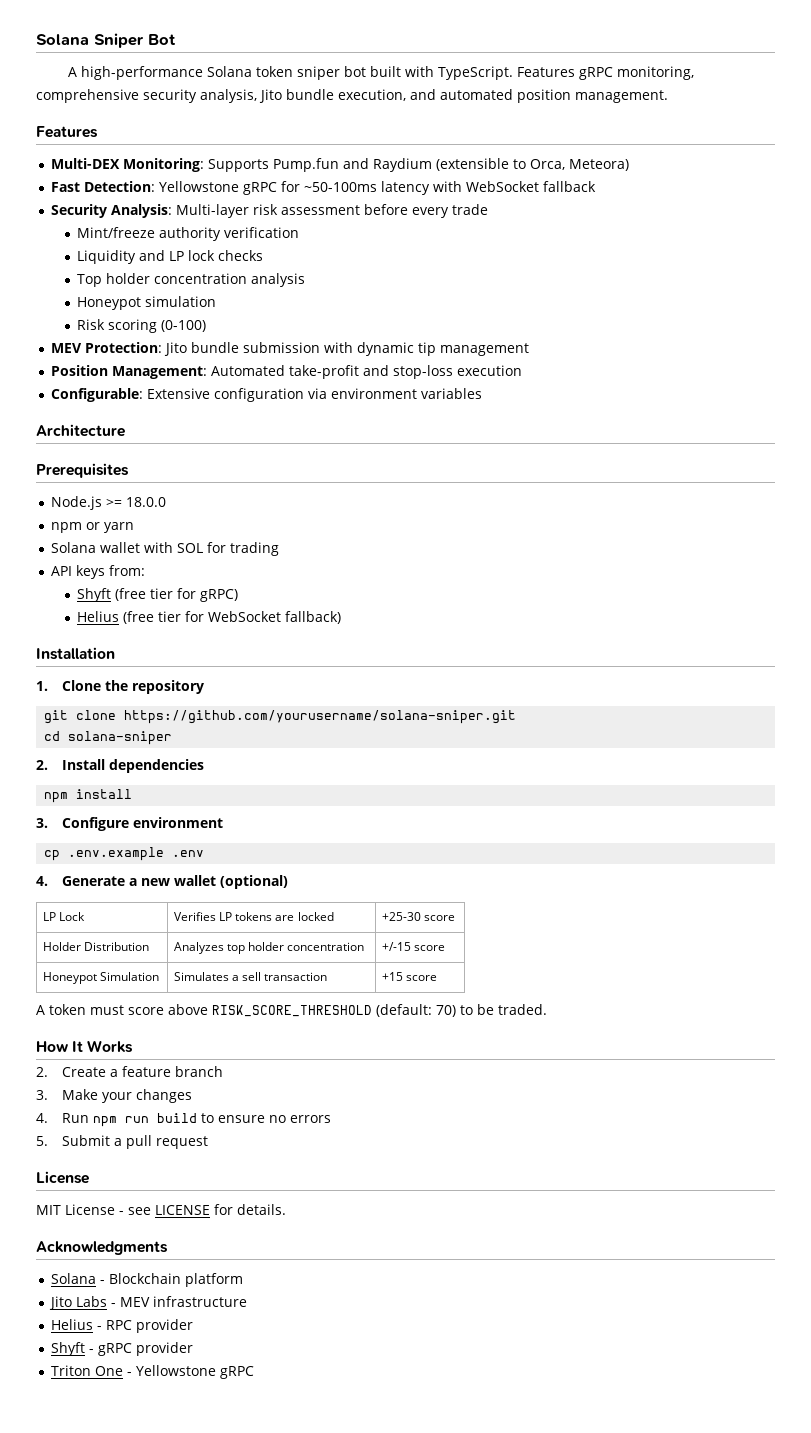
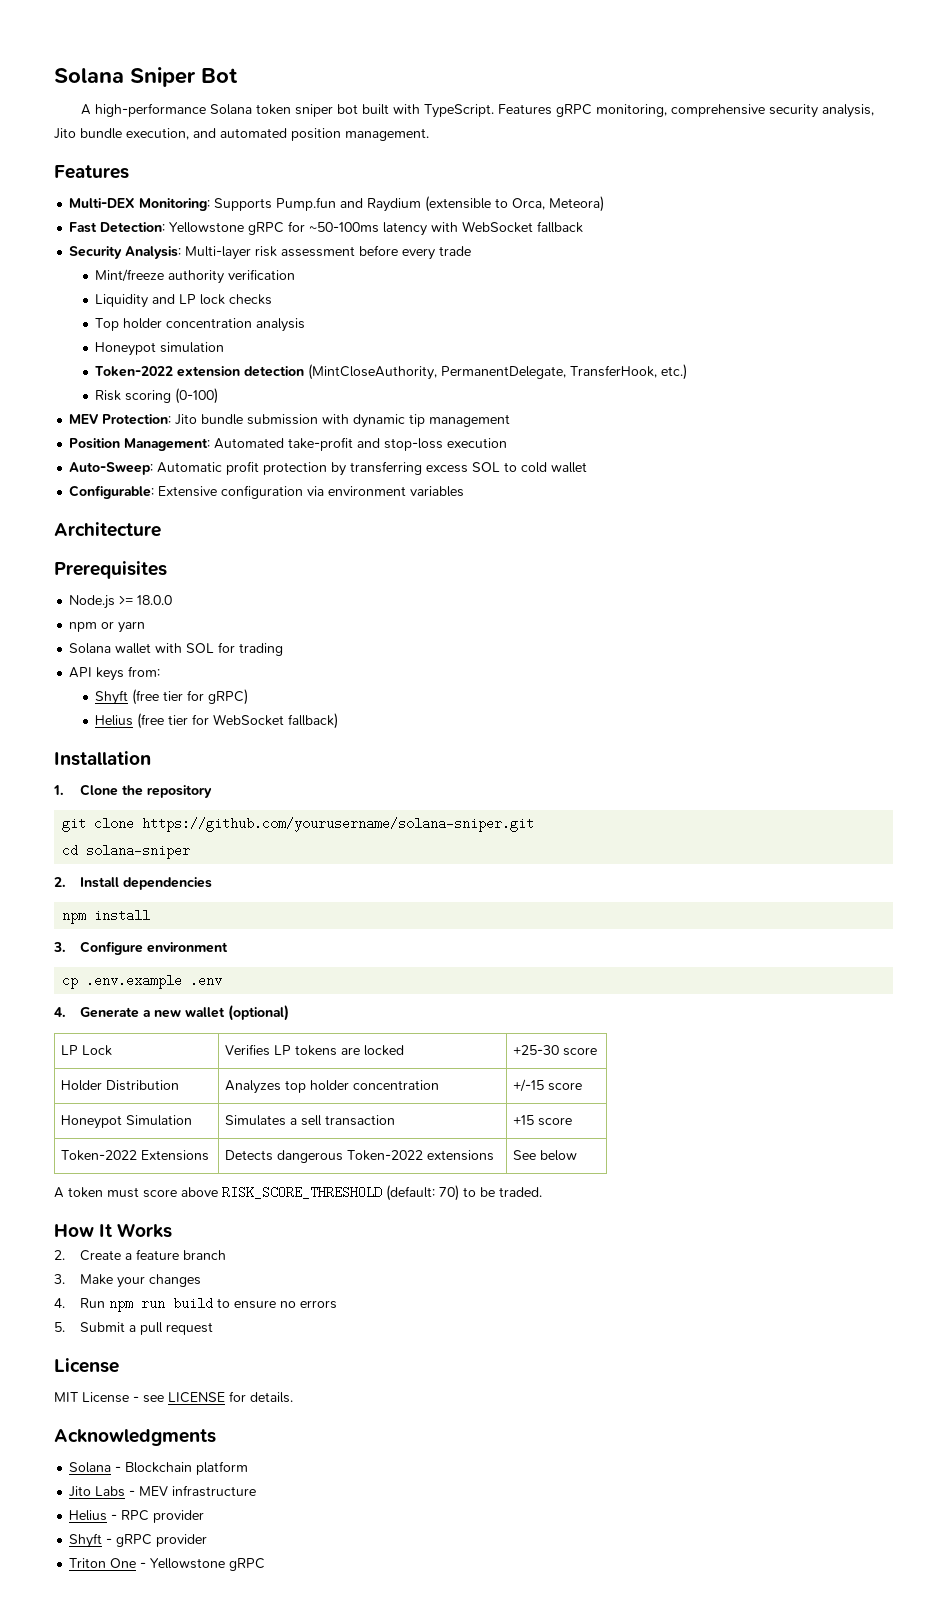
+ Token-2022 extension detection (MintCloseAuthority, PermanentDelegate, TransferHook, etc.)
+ Auto-Sweep: Automatic profit protection by transferring excess SOL to cold wallet
+ Token-2022 Extensions | Detects dangerous Token-2022 extensions | See below

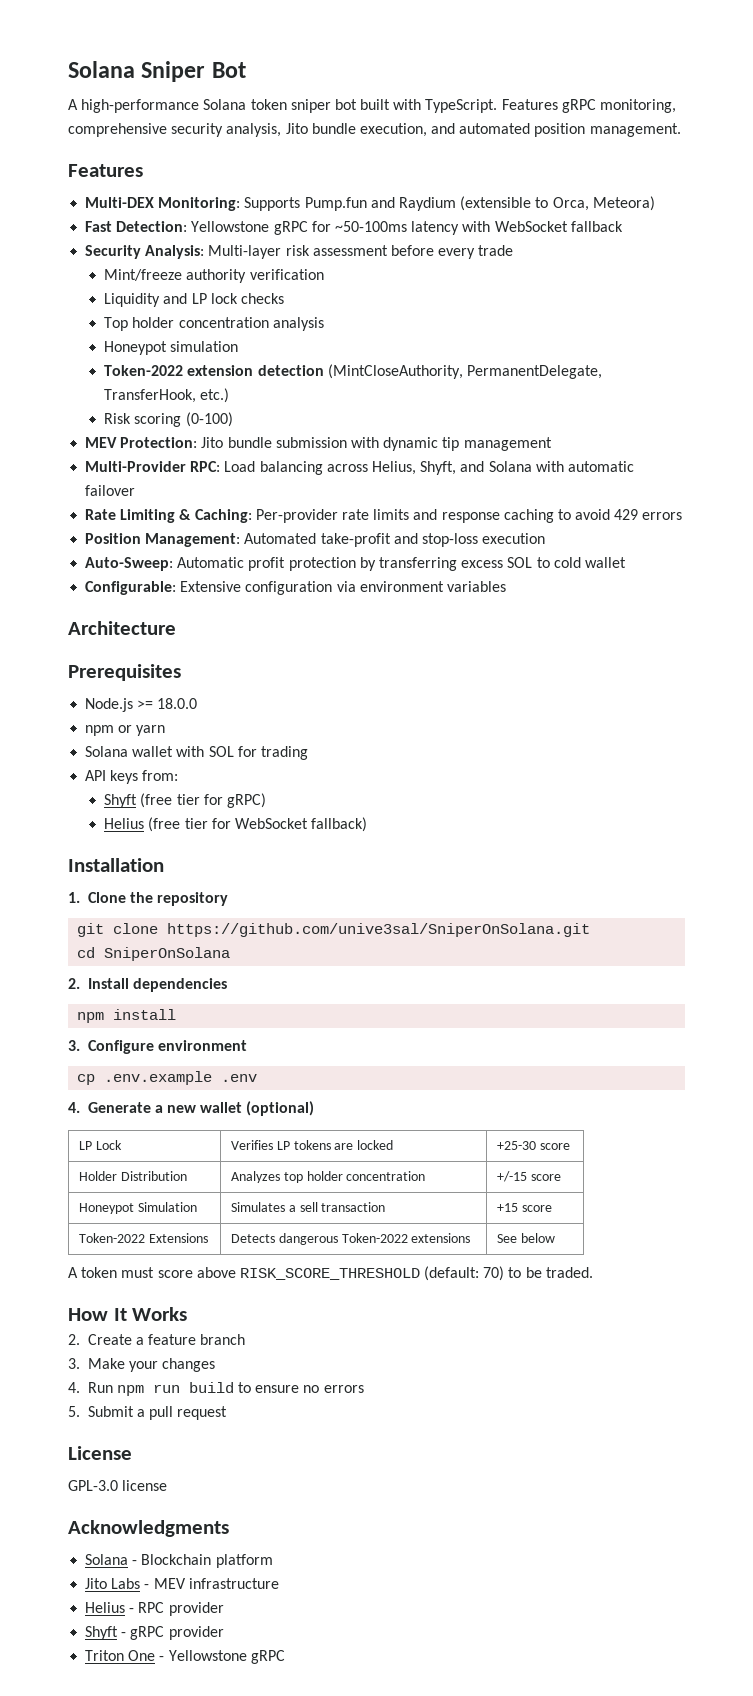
+ Multi-Provider RPC: Load balancing across Helius, Shyft, and Solana with automatic failover
+ Rate Limiting & Caching: Per-provider rate limits and response caching to avoid 429 errors
- git clone https://github.com/yourusername/solana-sniper.git
+ git clone https://github.com/unive3sal/SniperOnSolana.git
- cd solana-sniper
+ cd SniperOnSolana
- MIT License - see LICENSE for details.
+ GPL-3.0 license

